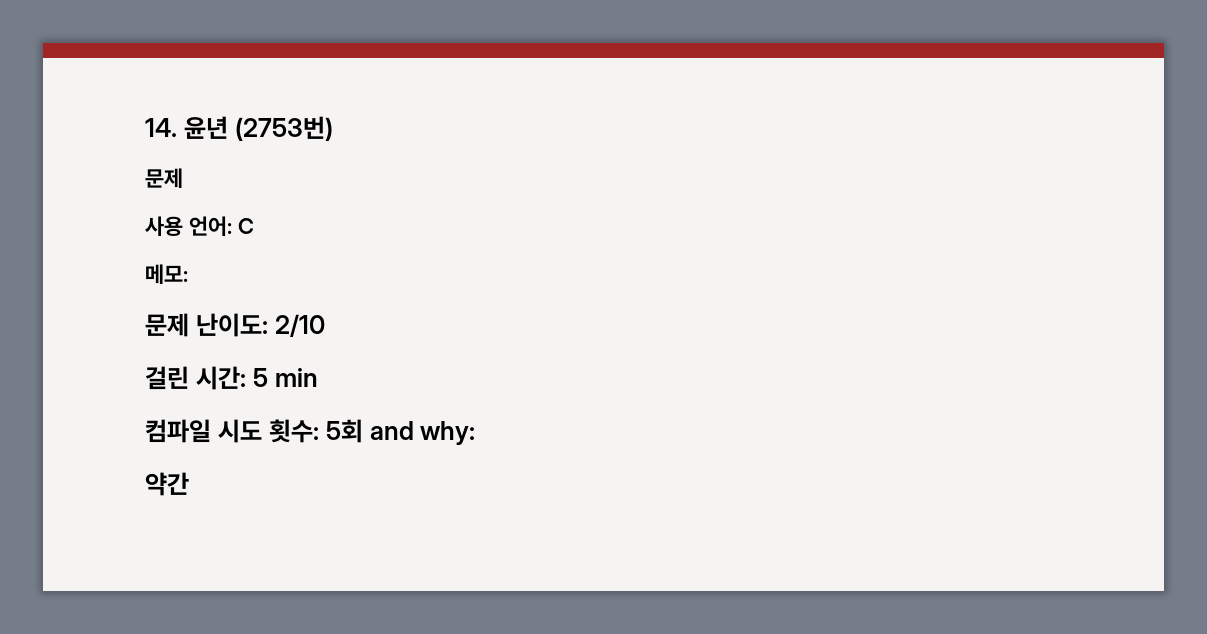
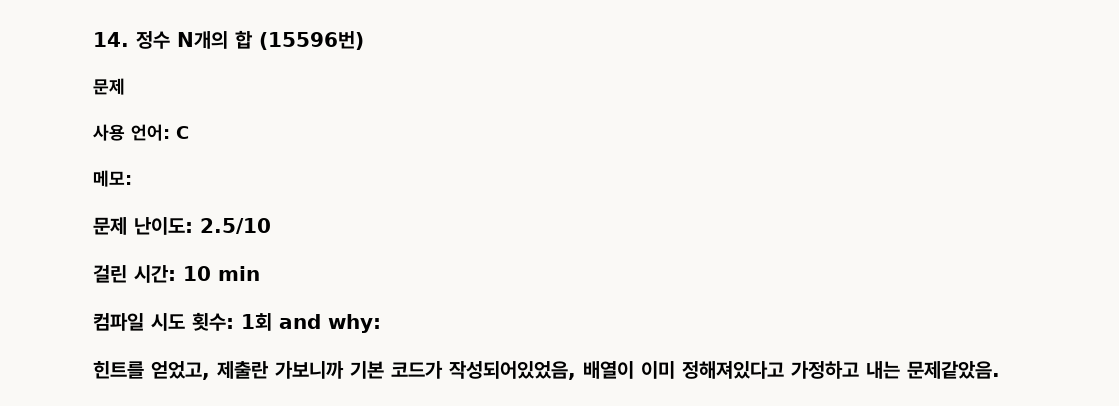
- 14. 윤년 (2753번)
+ 14. 정수 N개의 합 (15596번)
- 문제 난이도: 2/10
+ 문제 난이도: 2.5/10
- 걸린 시간: 5 min
+ 걸린 시간: 10 min
- 컴파일 시도 횟수: 5회 and why:
+ 컴파일 시도 횟수: 1회 and why:
- 약간
+ 힌트를 얻었고, 제출란 가보니까 기본 코드가 작성되어있었음, 배열이 이미 정해져있다고 가정하고 내는 문제같았음.

